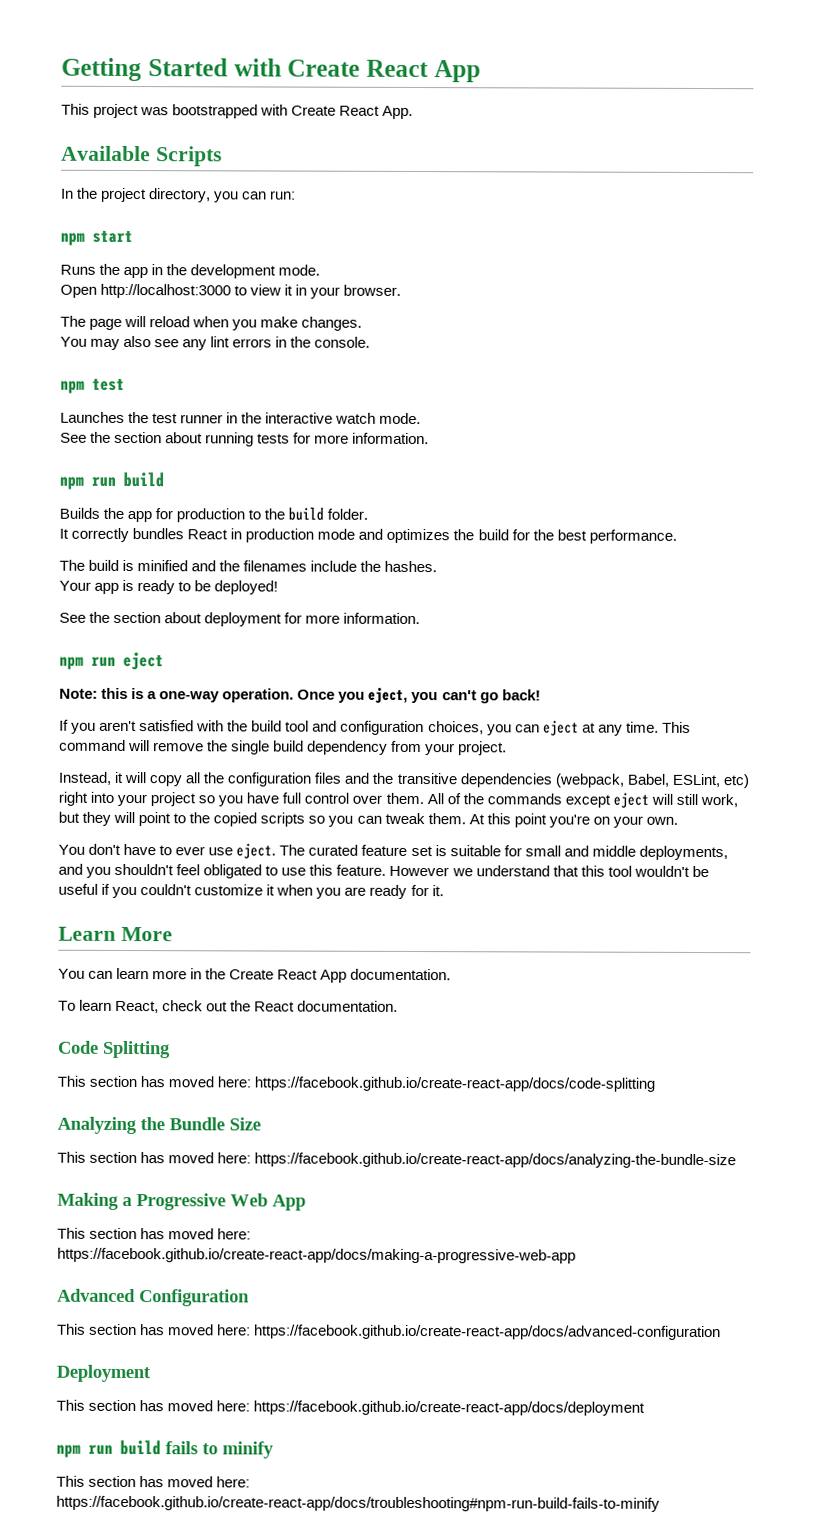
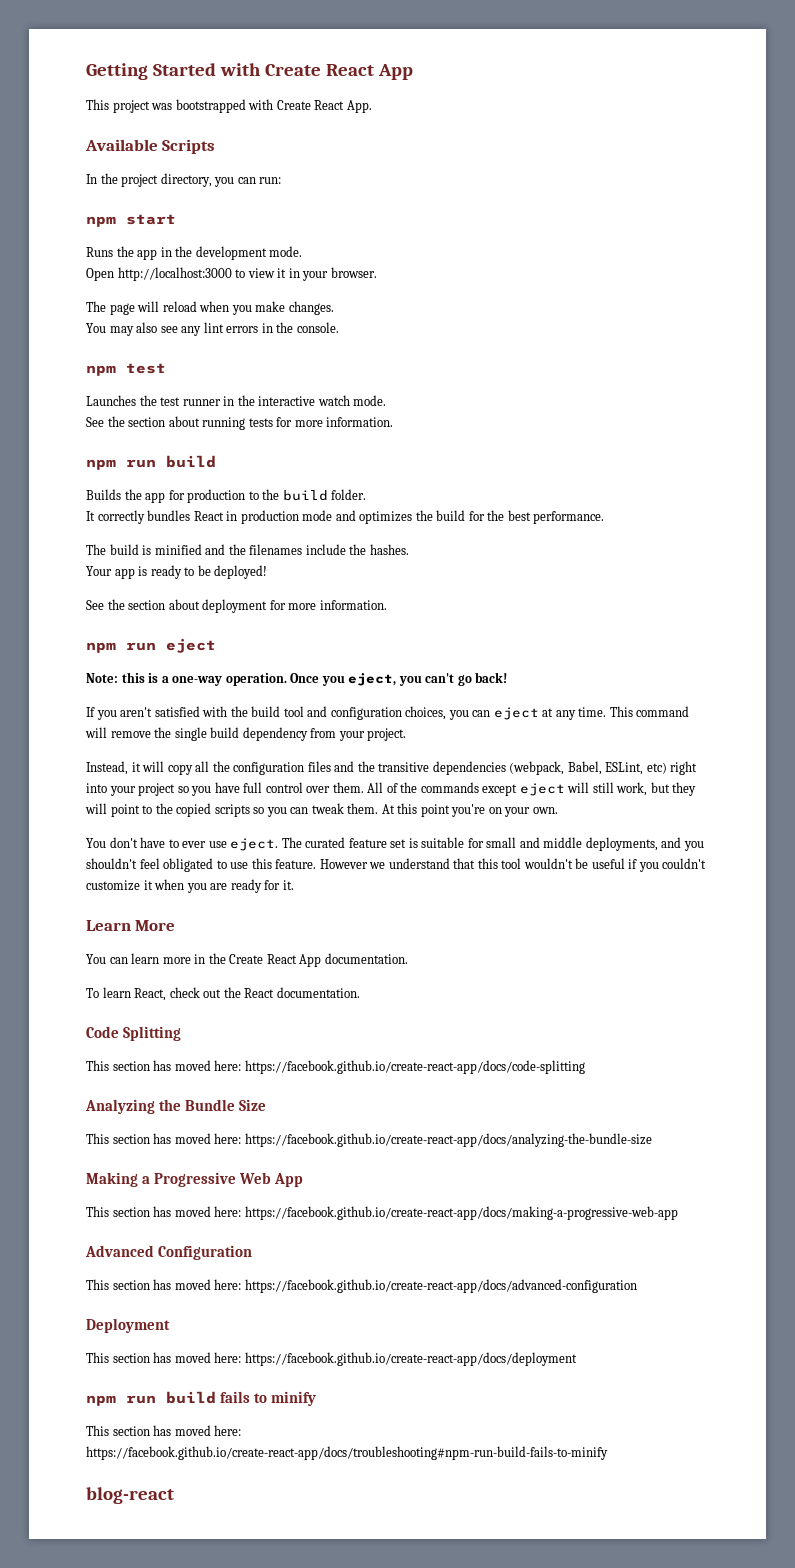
+ blog-react

